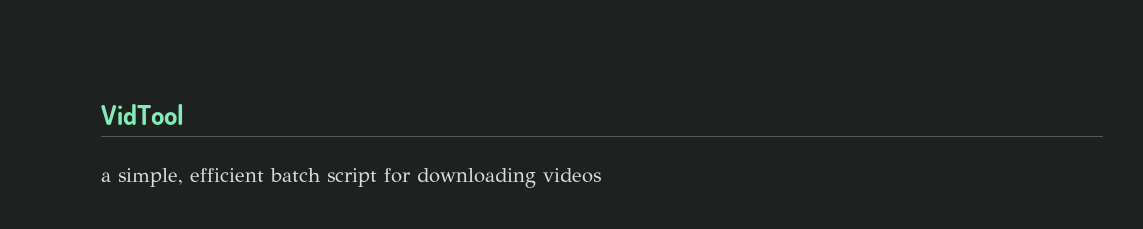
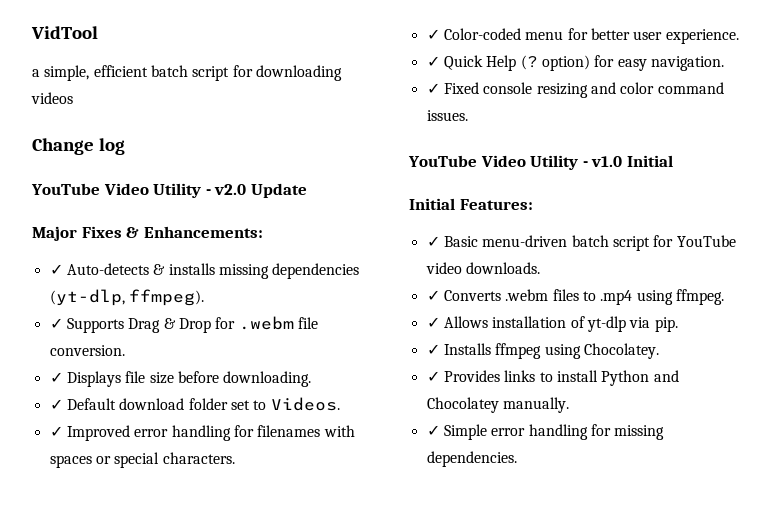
+ Change log
+ YouTube Video Utility - v2.0 Update
+ Major Fixes & Enhancements:
+ ✓ Auto-detects & installs missing dependencies (yt-dlp, ffmpeg).
+ ✓ Supports Drag & Drop for .webm file conversion.
+ ✓ Displays file size before downloading.
+ ✓ Default download folder set to Videos.
+ ✓ Improved error handling for filenames with spaces or special characters.
+ ✓ Color-coded menu for better user experience.
+ ✓ Quick Help (? option) for easy navigation.
+ ✓ Fixed console resizing and color command issues.
+ YouTube Video Utility - v1.0 Initial
+ Initial Features:
+ ✓ Basic menu-driven batch script for YouTube video downloads.
+ ✓ Converts .webm files to .mp4 using ffmpeg.
+ ✓ Allows installation of yt-dlp via pip.
+ ✓ Installs ffmpeg using Chocolatey.
+ ✓ Provides links to install Python and Chocolatey manually.
+ ✓ Simple error handling for missing dependencies.

